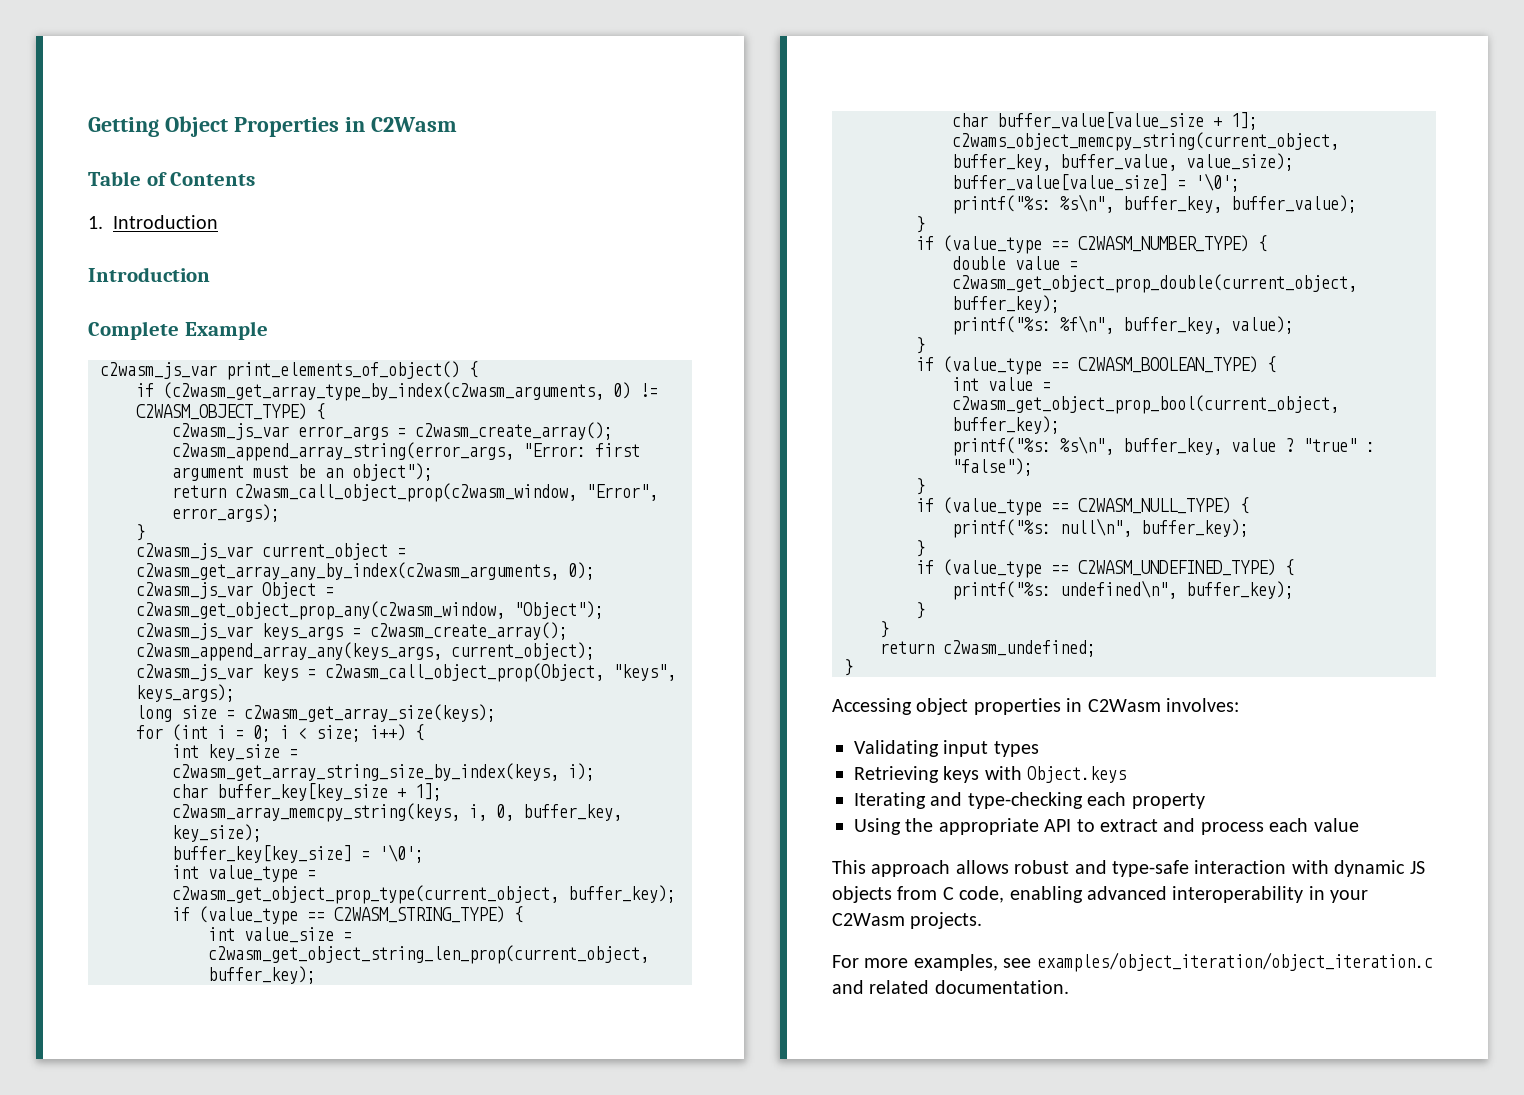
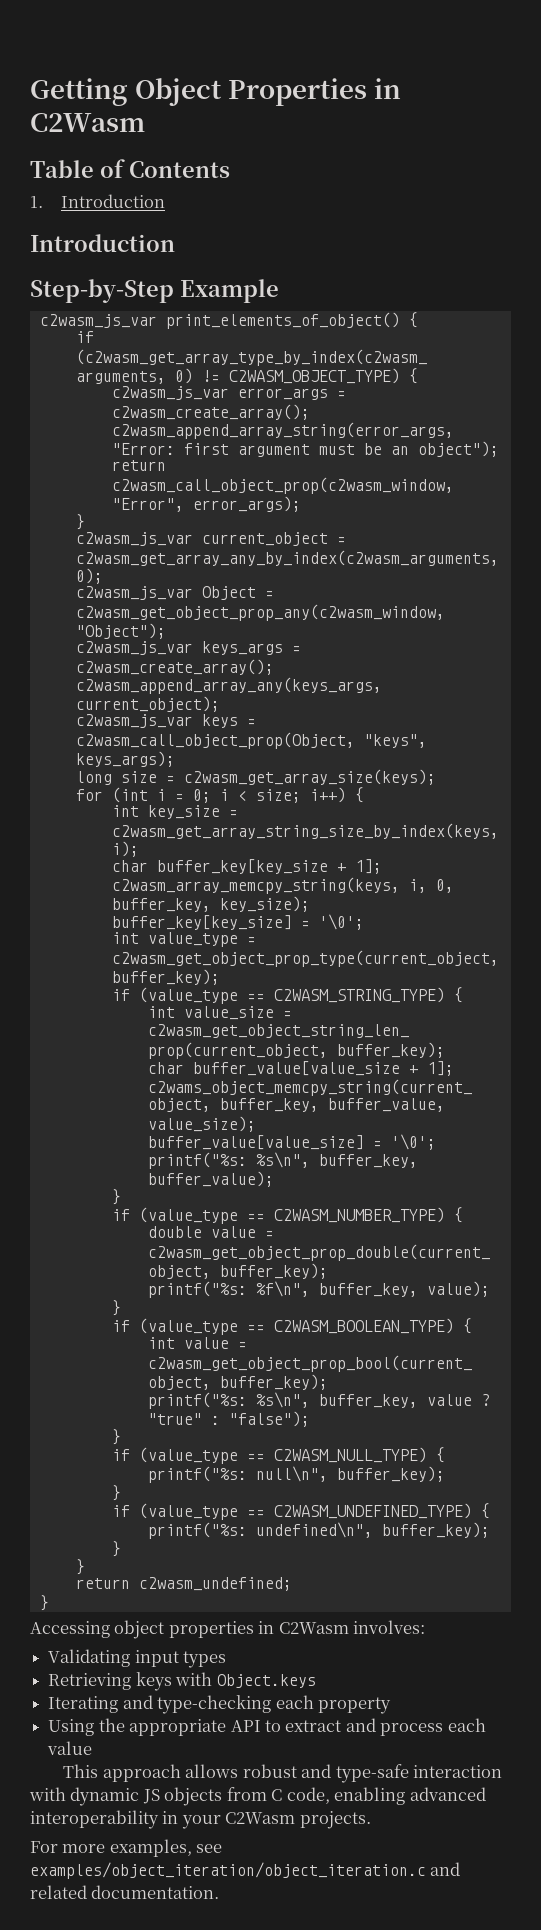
- Complete Example
+ Step-by-Step Example

